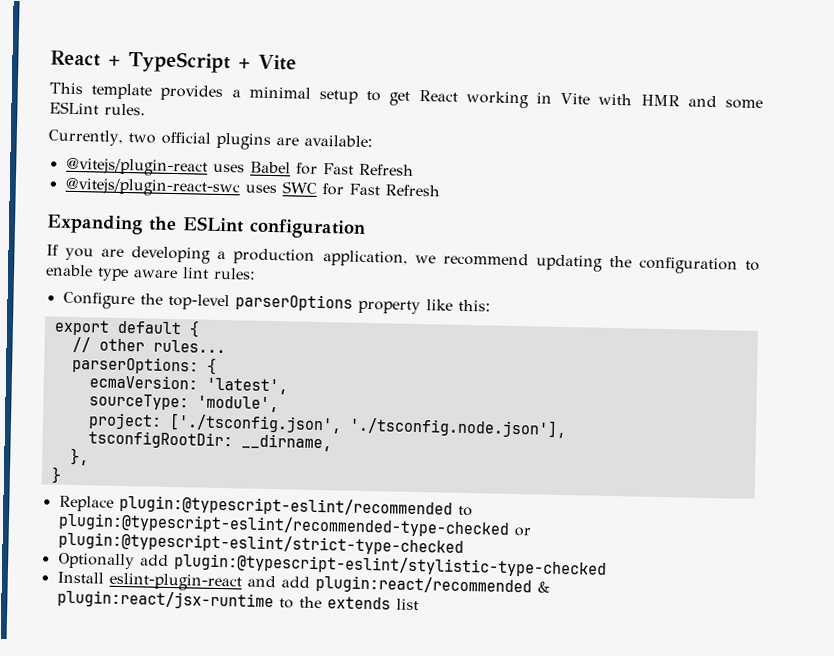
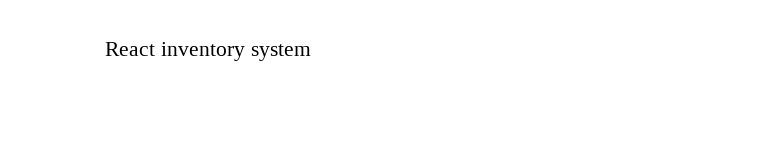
- React + TypeScript + Vite
- This template provides a minimal setup to get React working in Vite with HMR and some ESLint rules.
- Currently, two official plugins are available:
- @vitejs/plugin-react uses Babel for Fast Refresh
- @vitejs/plugin-react-swc uses SWC for Fast Refresh
- Expanding the ESLint configuration
- If you are developing a production application, we recommend updating the configuration to enable type aware lint rules:
- Configure the top-level parserOptions property like this:
- export default {
- // other rules...
- parserOptions: {
- ecmaVersion: 'latest',
- sourceType: 'module',
- project: ['./tsconfig.json', './tsconfig.node.json'],
- tsconfigRootDir: __dirname,
- },
- }
- Replace plugin:@typescript-eslint/recommended to plugin:@typescript-eslint/recommended-type-checked or plugin:@typescript-eslint/strict-type-checked
- Optionally add plugin:@typescript-eslint/stylistic-type-checked
- Install eslint-plugin-react and add plugin:react/recommended & plugin:react/jsx-runtime to the extends list
+ React inventory system

